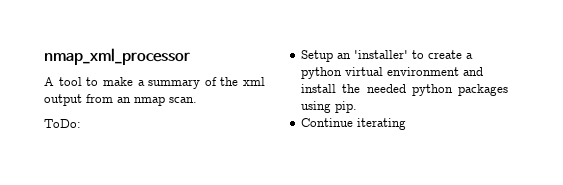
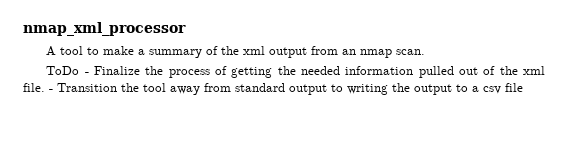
- ToDo:
- Setup an 'installer' to create a python virtual environment and install the needed python packages using pip.
- Continue iterating
+ ToDo - Finalize the process of getting the needed information pulled out of the xml file. - Transition the tool away from standard output to writing the output to a csv file

